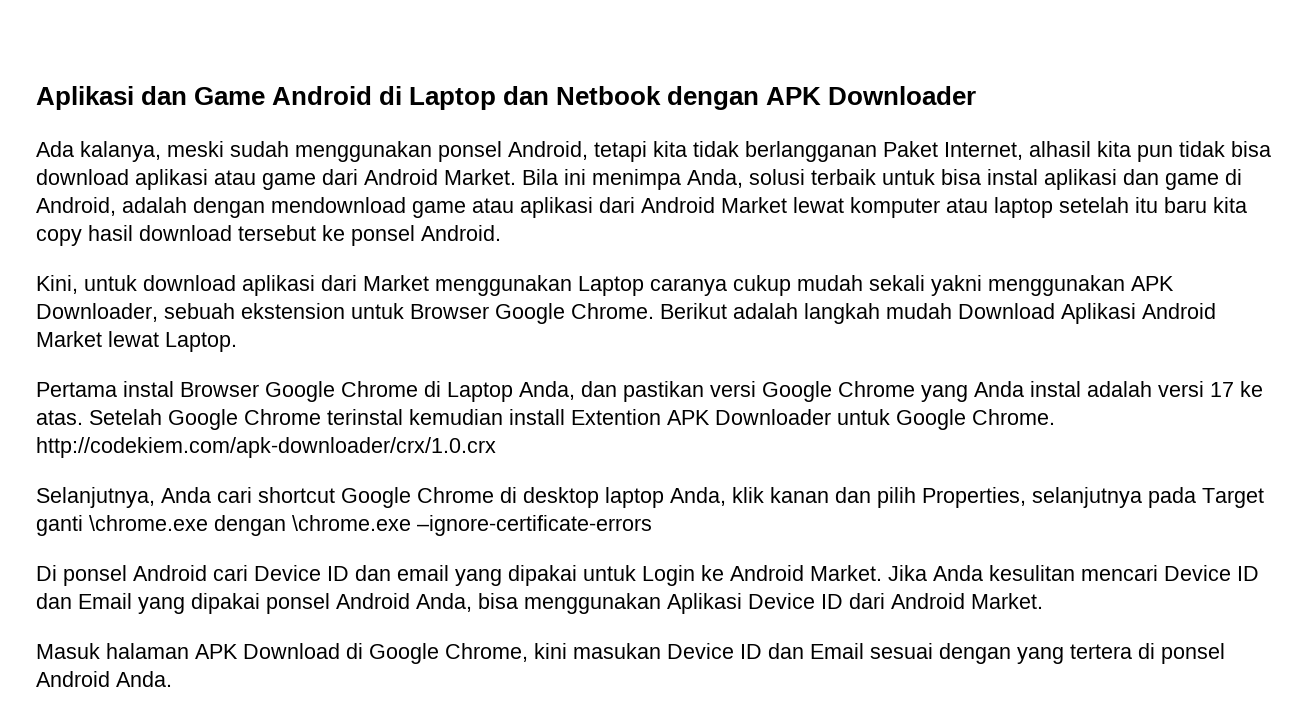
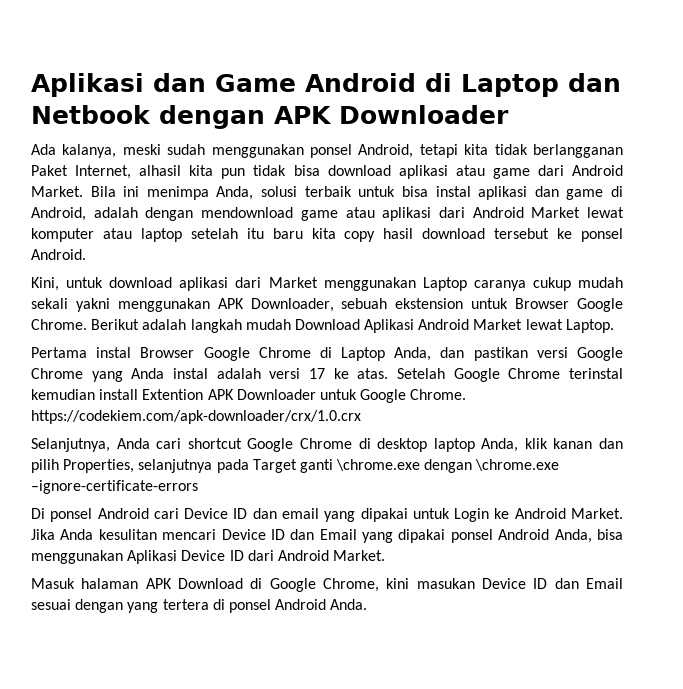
- Setelah Google Chrome terinstal kemudian install Extention APK Downloader untuk Google Chrome. http://codekiem.com/apk-downloader/crx/1.0.crx
+ Setelah Google Chrome terinstal kemudian install Extention APK Downloader untuk Google Chrome. https://codekiem.com/apk-downloader/crx/1.0.crx

